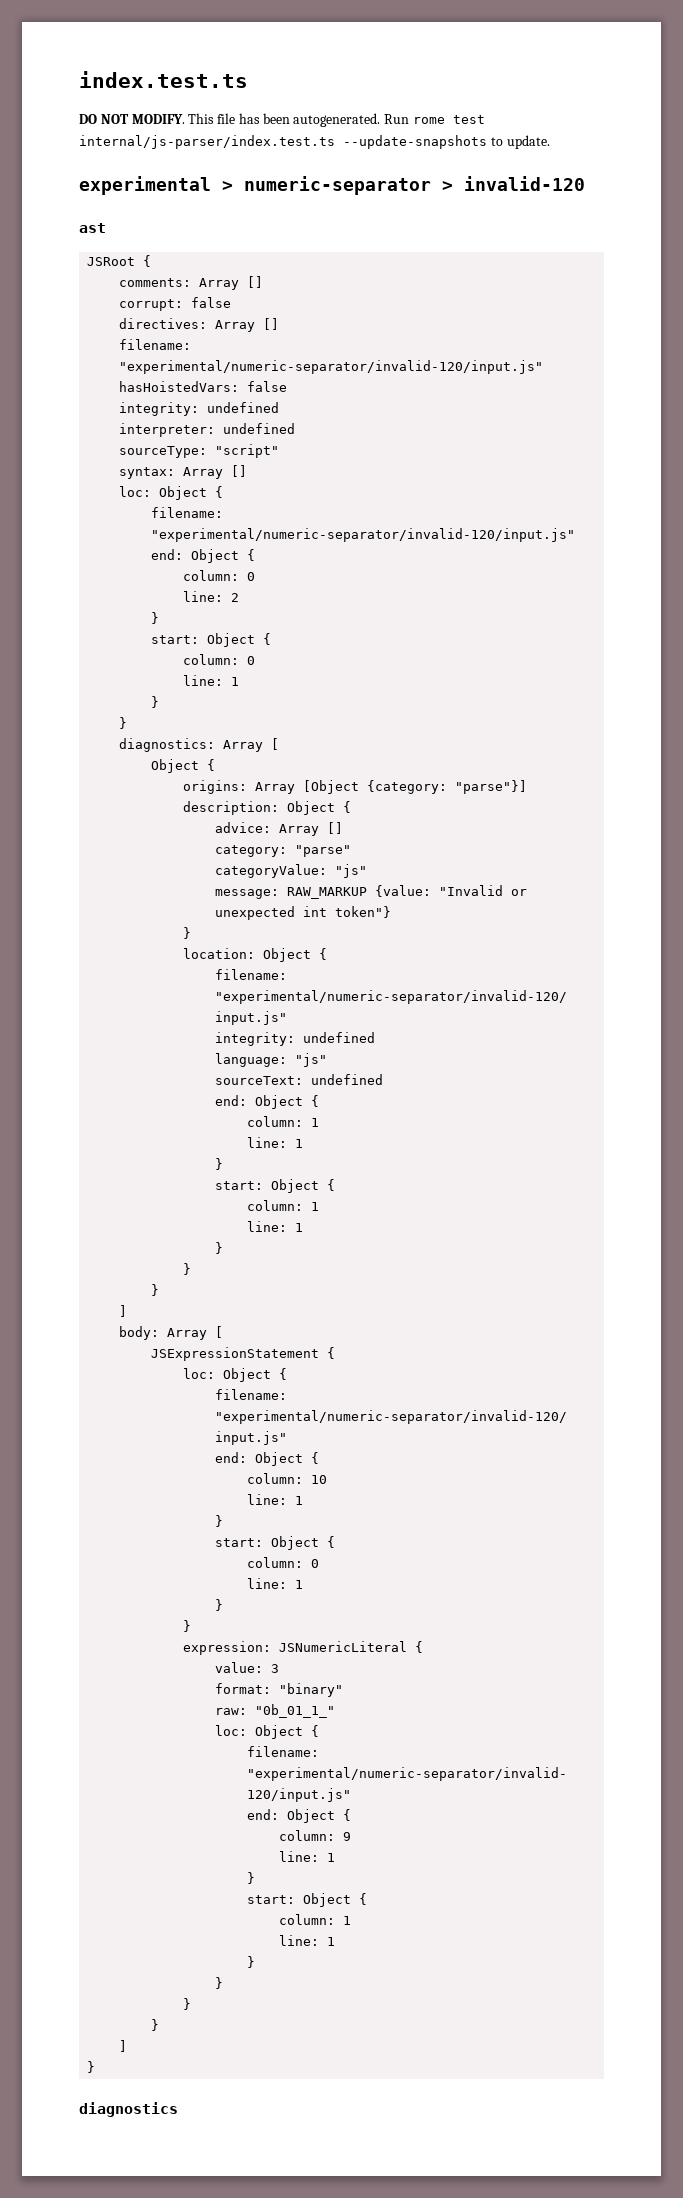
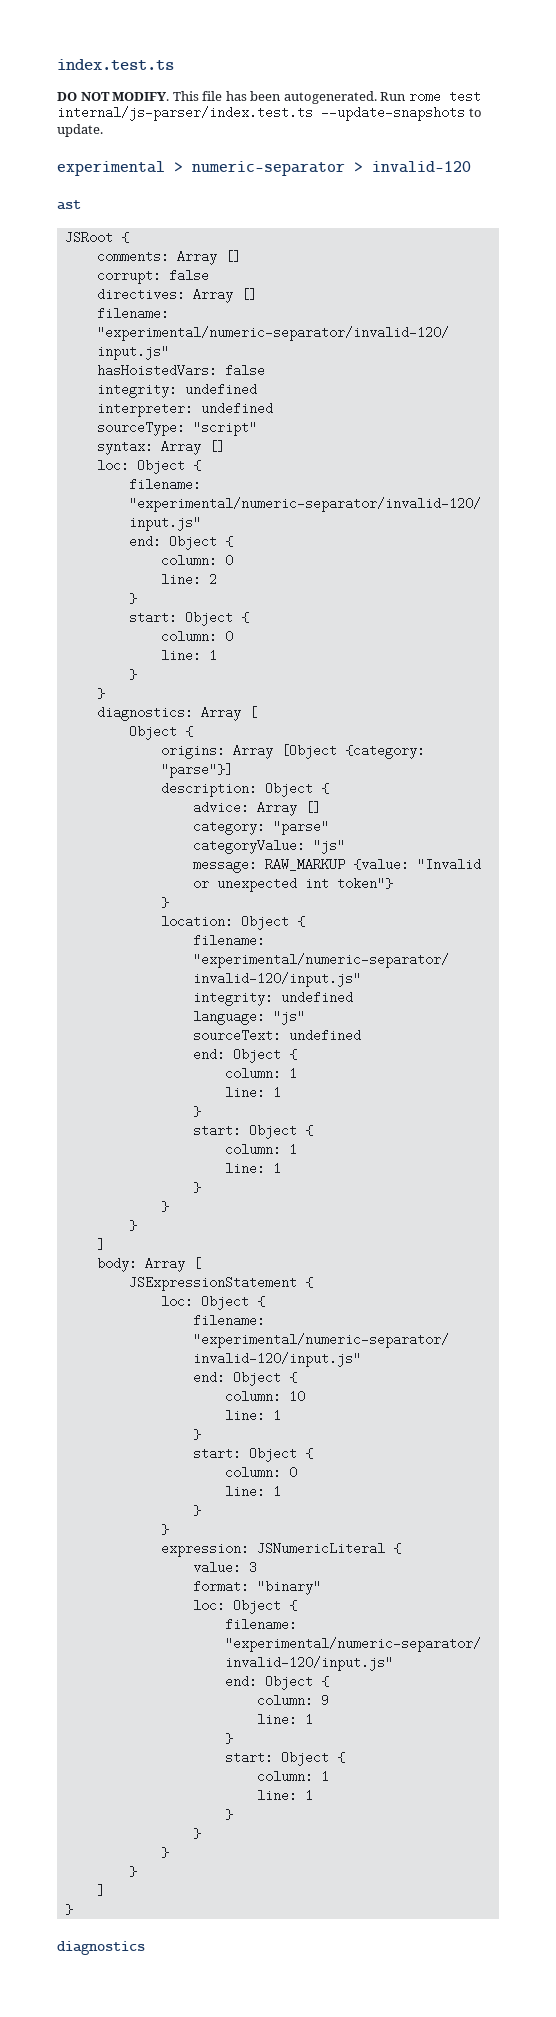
- raw: "0b_01_1_"

